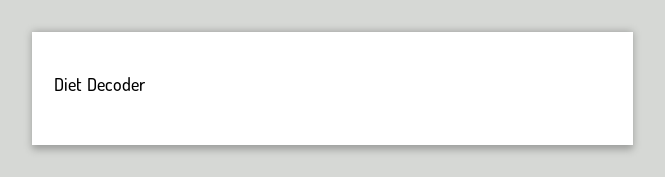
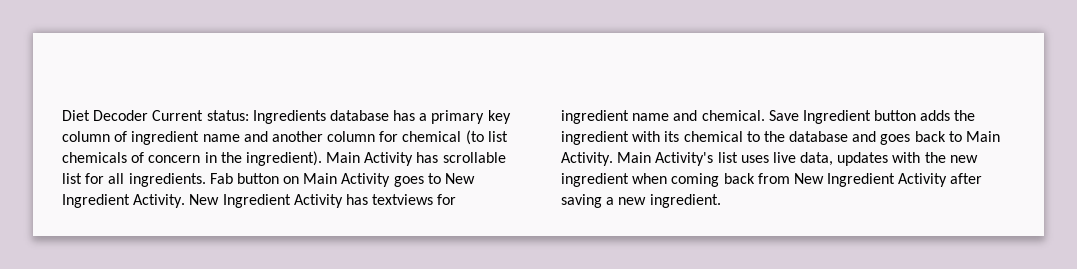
- Diet Decoder
+ Diet Decoder Current status: Ingredients database has a primary key column of ingredient name and another column for chemical (to list chemicals of concern in the ingredient). Main Activity has scrollable list for all ingredients. Fab button on Main Activity goes to New Ingredient Activity. New Ingredient Activity has textviews for ingredient name and chemical. Save Ingredient button adds the ingredient with its chemical to the database and goes back to Main Activity. Main Activity's list uses live data, updates with the new ingredient when coming back from New Ingredient Activity after saving a new ingredient.

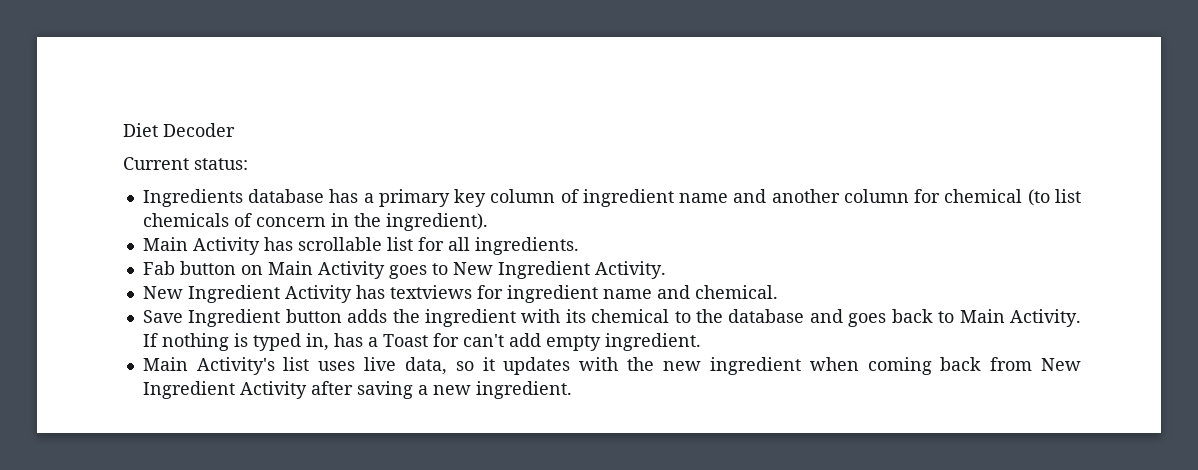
- Diet Decoder Current status: Ingredients database has a primary key column of ingredient name and another column for chemical (to list chemicals of concern in the ingredient). Main Activity has scrollable list for all ingredients. Fab button on Main Activity goes to New Ingredient Activity. New Ingredient Activity has textviews for ingredient name and chemical. Save Ingredient button adds the ingredient with its chemical to the database and goes back to Main Activity. Main Activity's list uses live data, updates with the new ingredient when coming back from New Ingredient Activity after saving a new ingredient.
+ Diet Decoder
+ Current status:
+ Ingredients database has a primary key column of ingredient name and another column for chemical (to list chemicals of concern in the ingredient).
+ Main Activity has scrollable list for all ingredients.
+ Fab button on Main Activity goes to New Ingredient Activity.
+ New Ingredient Activity has textviews for ingredient name and chemical.
+ Save Ingredient button adds the ingredient with its chemical to the database and goes back to Main Activity. If nothing is typed in, has a Toast for can't add empty ingredient.
+ Main Activity's list uses live data, so it updates with the new ingredient when coming back from New Ingredient Activity after saving a new ingredient.

